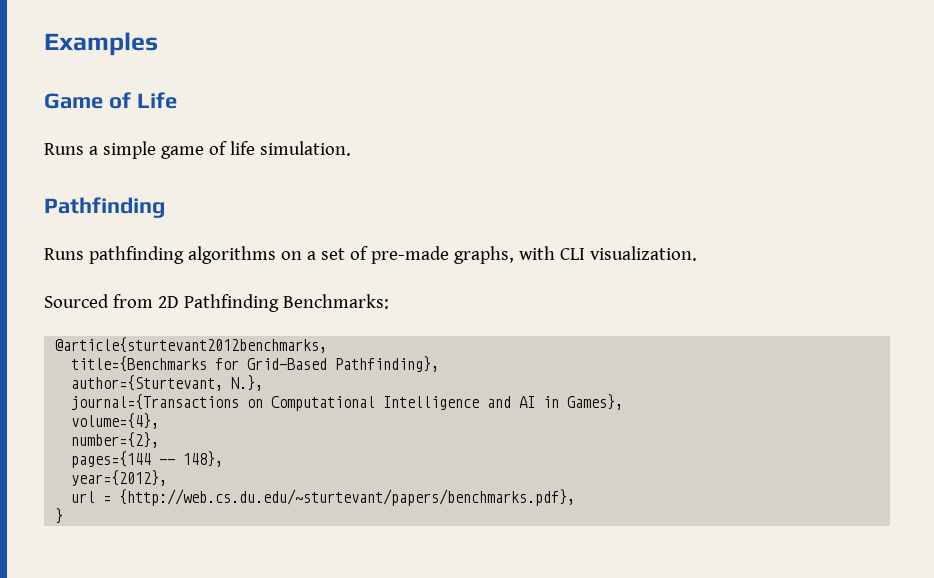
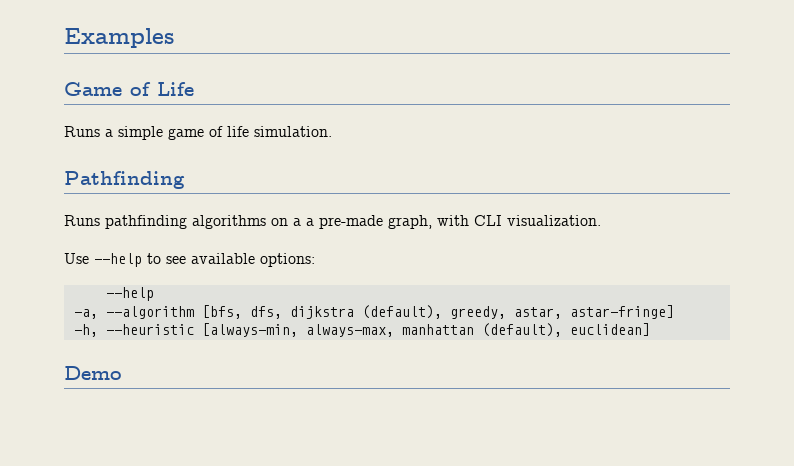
- Runs pathfinding algorithms on a set of pre-made graphs, with CLI visualization.
+ Runs pathfinding algorithms on a a pre-made graph, with CLI visualization.
- Sourced from 2D Pathfinding Benchmarks:
- @article{sturtevant2012benchmarks,
- title={Benchmarks for Grid-Based Pathfinding},
- author={Sturtevant, N.},
- journal={Transactions on Computational Intelligence and AI in Games},
- volume={4},
- number={2},
- pages={144 -- 148},
- year={2012},
- url = {http://web.cs.du.edu/~sturtevant/papers/benchmarks.pdf},
- }
+ Use --help to see available options:
+ --help
+ -a, --algorithm [bfs, dfs, dijkstra (default), greedy, astar, astar-fringe]
+ -h, --heuristic [always-min, always-max, manhattan (default), euclidean]
+ Demo

